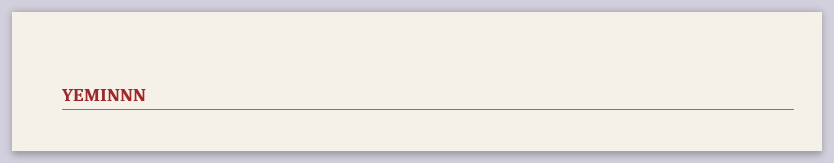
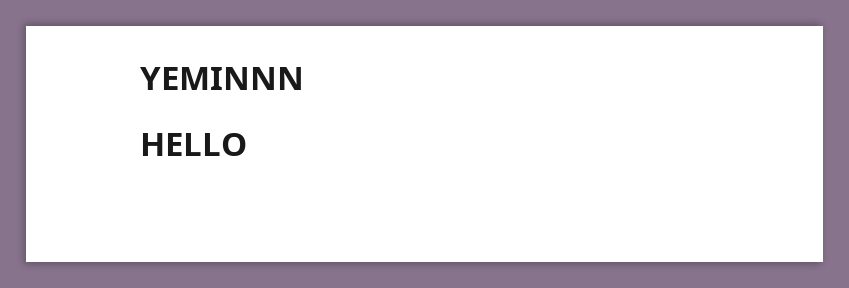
+ HELLO

